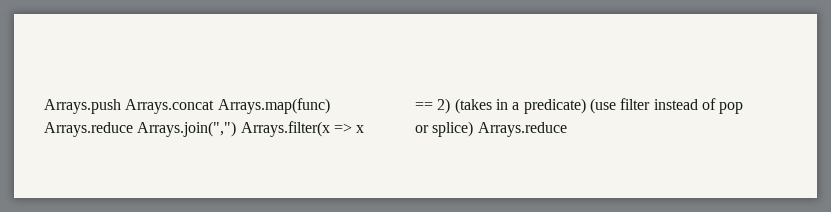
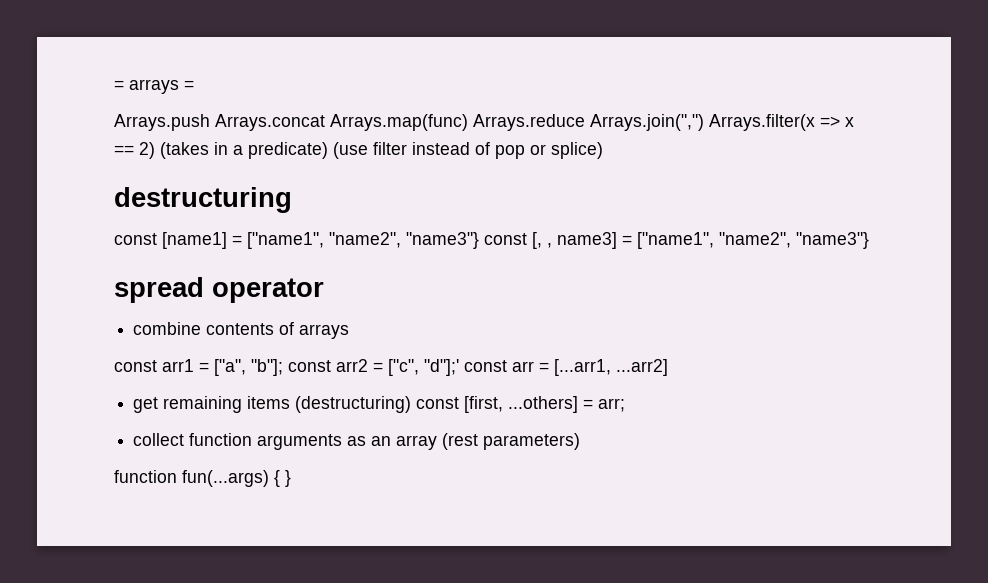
+ = arrays =
- Arrays.push Arrays.concat Arrays.map(func) Arrays.reduce Arrays.join(",") Arrays.filter(x => x == 2) (takes in a predicate) (use filter instead of pop or splice) Arrays.reduce
+ Arrays.push Arrays.concat Arrays.map(func) Arrays.reduce Arrays.join(",") Arrays.filter(x => x == 2) (takes in a predicate) (use filter instead of pop or splice)
+ destructuring
+ const [name1] = ["name1", "name2", "name3"} const [, , name3] = ["name1", "name2", "name3"}
+ spread operator
+ combine contents of arrays
+ const arr1 = ["a", "b"]; const arr2 = ["c", "d"];' const arr = [...arr1, ...arr2]
+ get remaining items (destructuring) const [first, ...others] = arr;
+ collect function arguments as an array (rest parameters)
+ function fun(...args) { }

